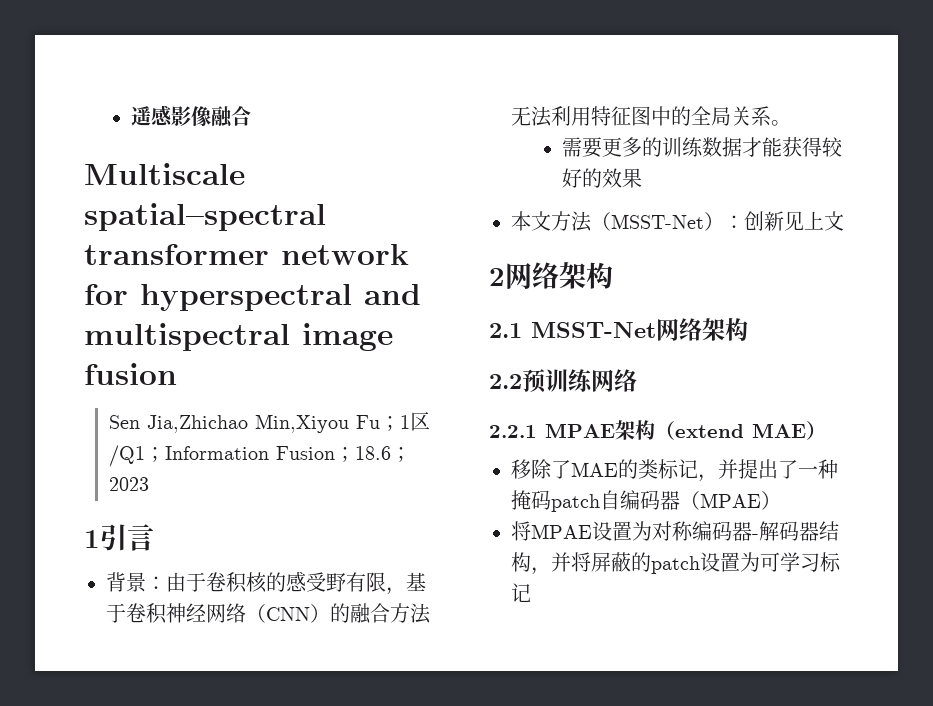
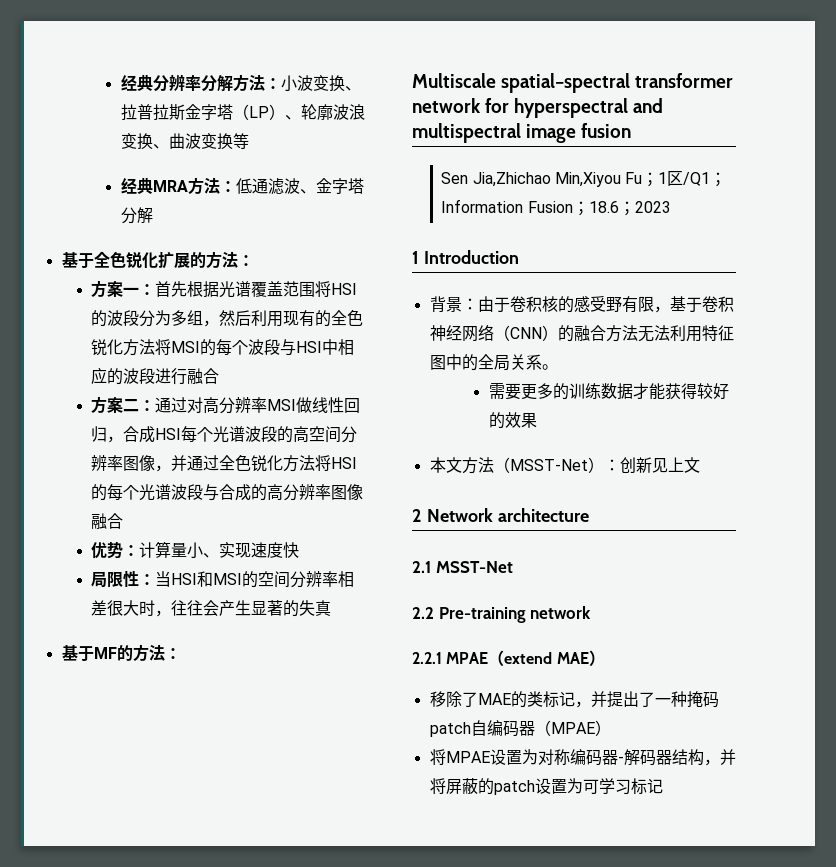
- 遥感影像融合
+ 经典分辨率分解方法：小波变换、拉普拉斯金字塔（LP）、轮廓波浪变换、曲波变换等
+ 经典MRA方法：低通滤波、金字塔分解
+ 基于全色锐化扩展的方法：
+ 方案一：首先根据光谱覆盖范围将HSI的波段分为多组，然后利用现有的全色锐化方法将MSI的每个波段与HSI中相应的波段进行融合
+ 方案二：通过对高分辨率MSI做线性回归，合成HSI每个光谱波段的高空间分辨率图像，并通过全色锐化方法将HSI的每个光谱波段与合成的高分辨率图像融合
+ 优势：计算量小、实现速度快
+ 局限性：当HSI和MSI的空间分辨率相差很大时，往往会产生显著的失真
+ 基于MF的方法：
- 1引言
+ 1 Introduction
- 2网络架构
+ 2 Network architecture
- 2.1 MSST-Net网络架构
+ 2.1 MSST-Net
- 2.2预训练网络
+ 2.2 Pre-training network
- 2.2.1 MPAE架构（extend MAE）
+ 2.2.1 MPAE（extend MAE）

